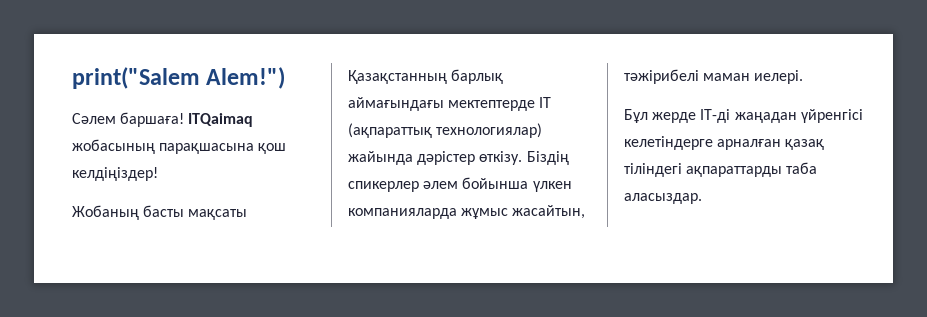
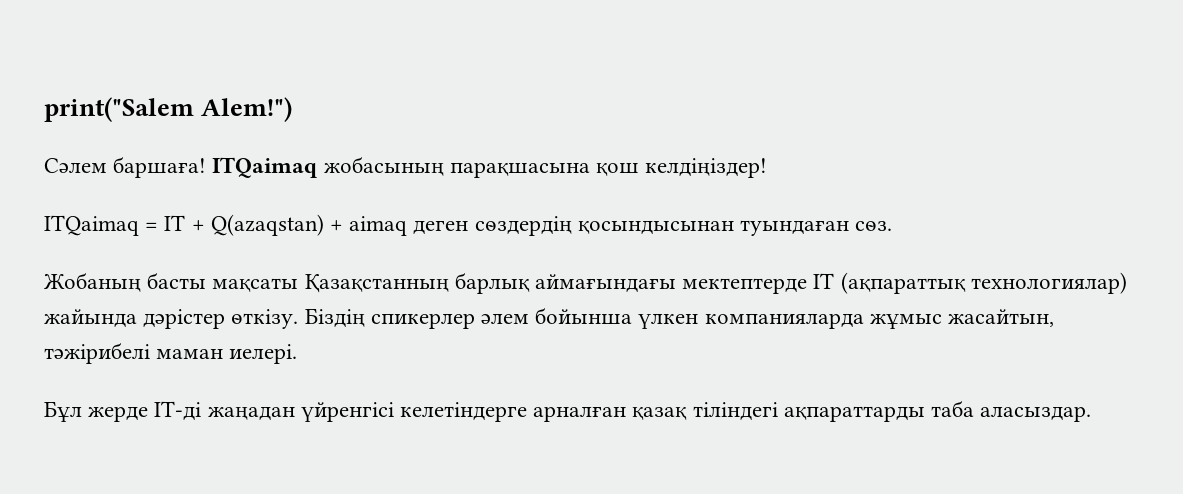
+ ITQaimaq = IT + Q(azaqstan) + aimaq деген сөздердің қосындысынан туындаған сөз.

